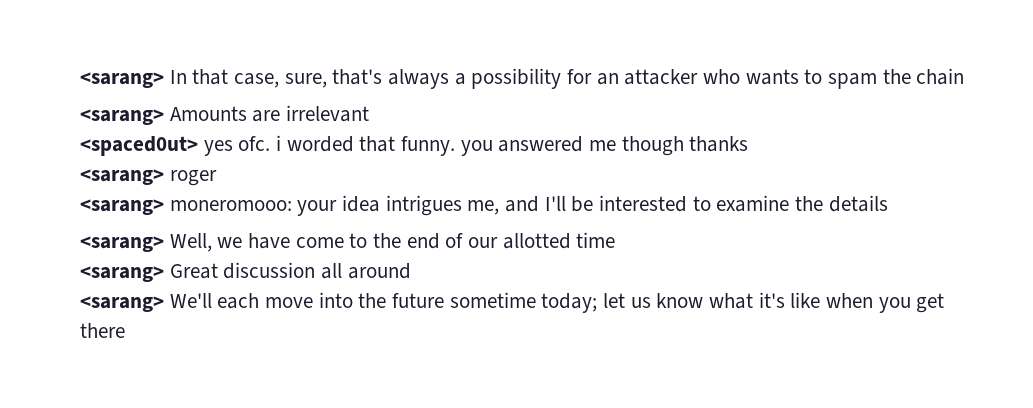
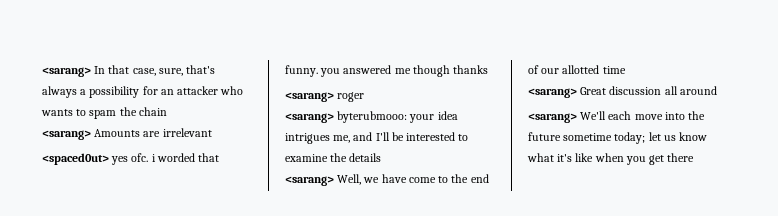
- <sarang> moneromooo: your idea intrigues me, and I'll be interested to examine the details
+ <sarang> byterubmooo: your idea intrigues me, and I'll be interested to examine the details

